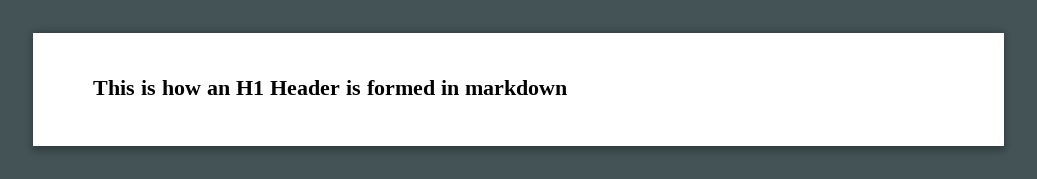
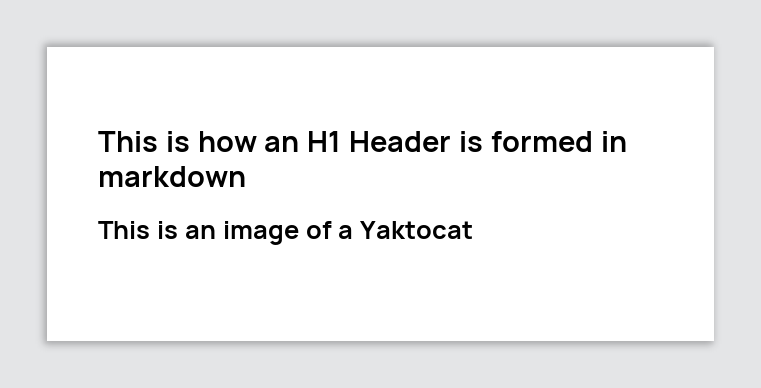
+ This is an image of a Yaktocat

